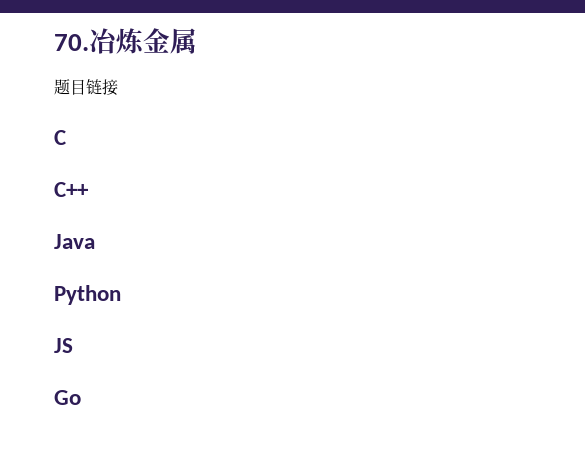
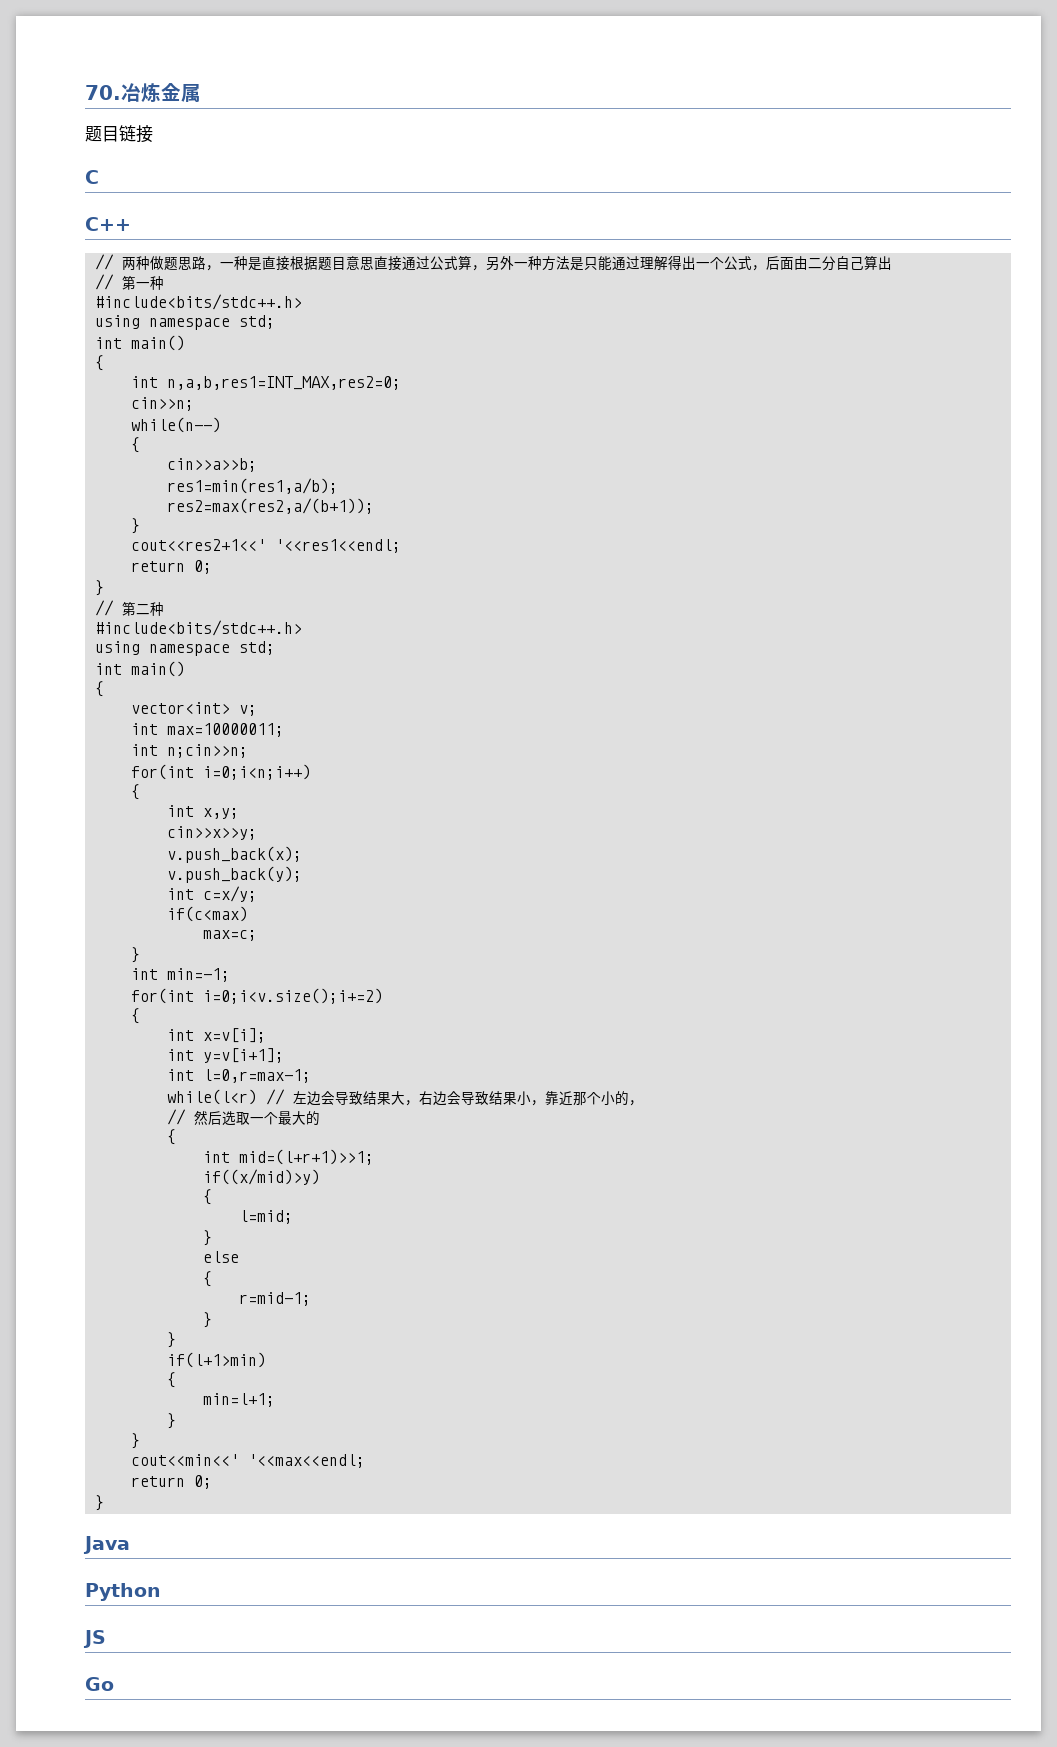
+ // 两种做题思路，一种是直接根据题目意思直接通过公式算，另外一种方法是只能通过理解得出一个公式，后面由二分自己算出
+ // 第一种
+ #include<bits/stdc++.h>
+ using namespace std;
+ int main()
+ {
+ int n,a,b,res1=INT_MAX,res2=0;
+ cin>>n;
+ while(n--)
+ {
+ cin>>a>>b;
+ res1=min(res1,a/b);
+ res2=max(res2,a/(b+1));
+ }
+ cout<<res2+1<<' '<<res1<<endl;
+ return 0;
+ }
+ // 第二种
+ #include<bits/stdc++.h>
+ using namespace std;
+ int main()
+ {
+ vector<int> v;
+ int max=10000011;
+ int n;cin>>n;
+ for(int i=0;i<n;i++)
+ {
+ int x,y;
+ cin>>x>>y;
+ v.push_back(x);
+ v.push_back(y);
+ int c=x/y;
+ if(c<max)
+ max=c;
+ }
+ int min=-1;
+ for(int i=0;i<v.size();i+=2)
+ {
+ int x=v[i];
+ int y=v[i+1];
+ int l=0,r=max-1;
+ while(l<r) // 左边会导致结果大，右边会导致结果小，靠近那个小的，
+ // 然后选取一个最大的
+ {
+ int mid=(l+r+1)>>1;
+ if((x/mid)>y)
+ {
+ l=mid;
+ }
+ else
+ {
+ r=mid-1;
+ }
+ }
+ if(l+1>min)
+ {
+ min=l+1;
+ }
+ }
+ cout<<min<<' '<<max<<endl;
+ return 0;
+ }

